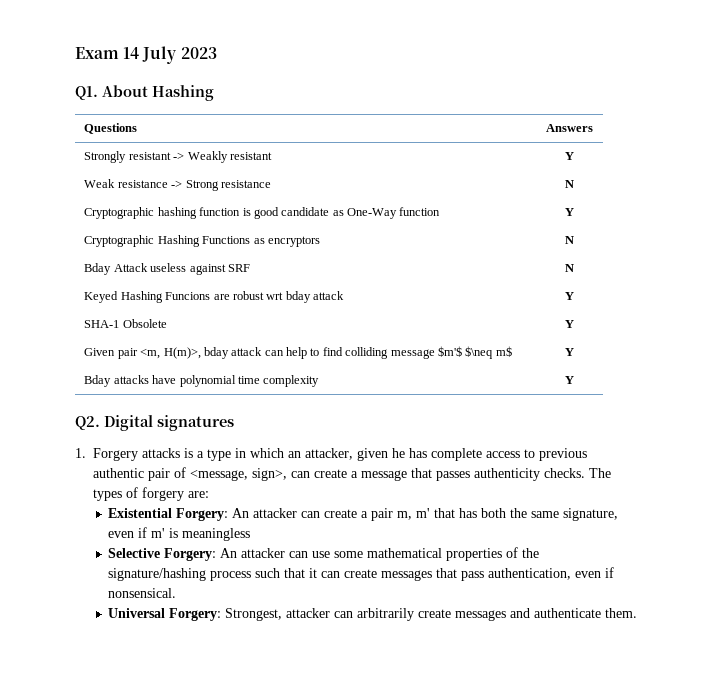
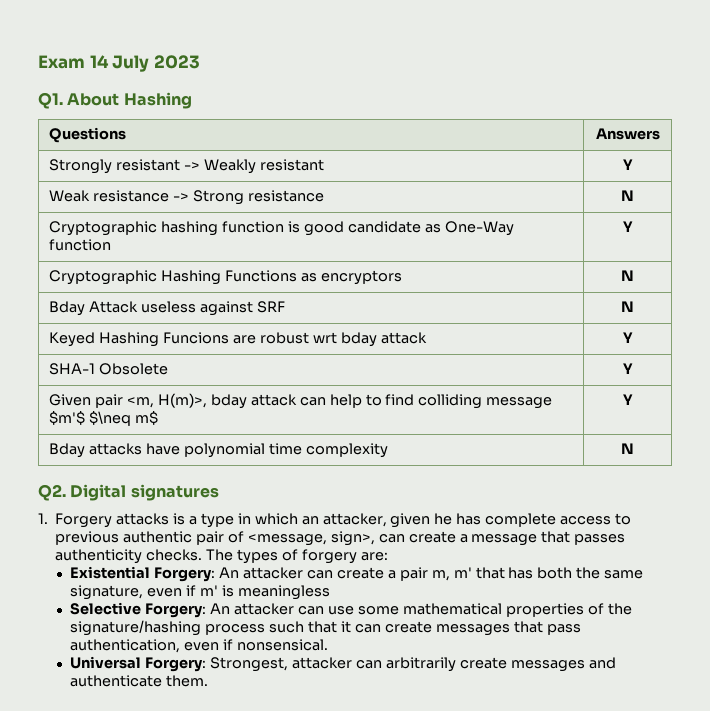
- Bday attacks have polynomial time complexity | Y
+ Bday attacks have polynomial time complexity | N

